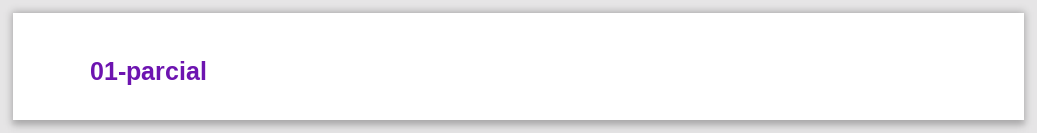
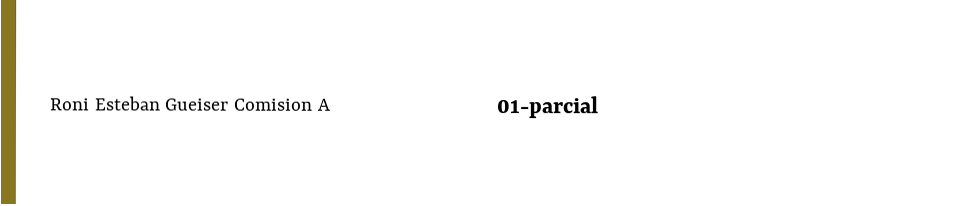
+ Roni Esteban Gueiser Comision A

